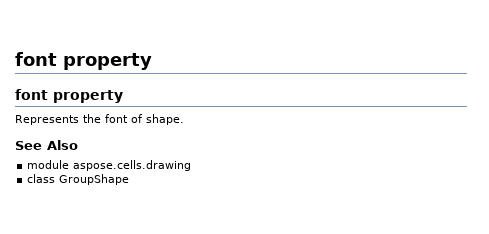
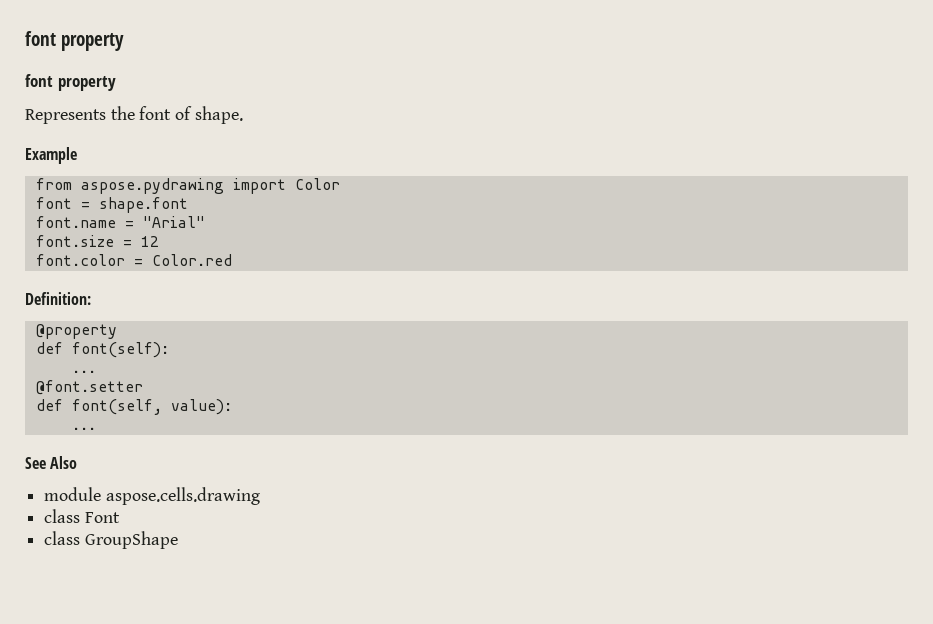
+ Example
+ from aspose.pydrawing import Color
+ font = shape.font
+ font.name = "Arial"
+ font.size = 12
+ font.color = Color.red
+ Definition:
+ @property
+ def font(self):
+ ...
+ @font.setter
+ def font(self, value):
+ ...
+ class Font

